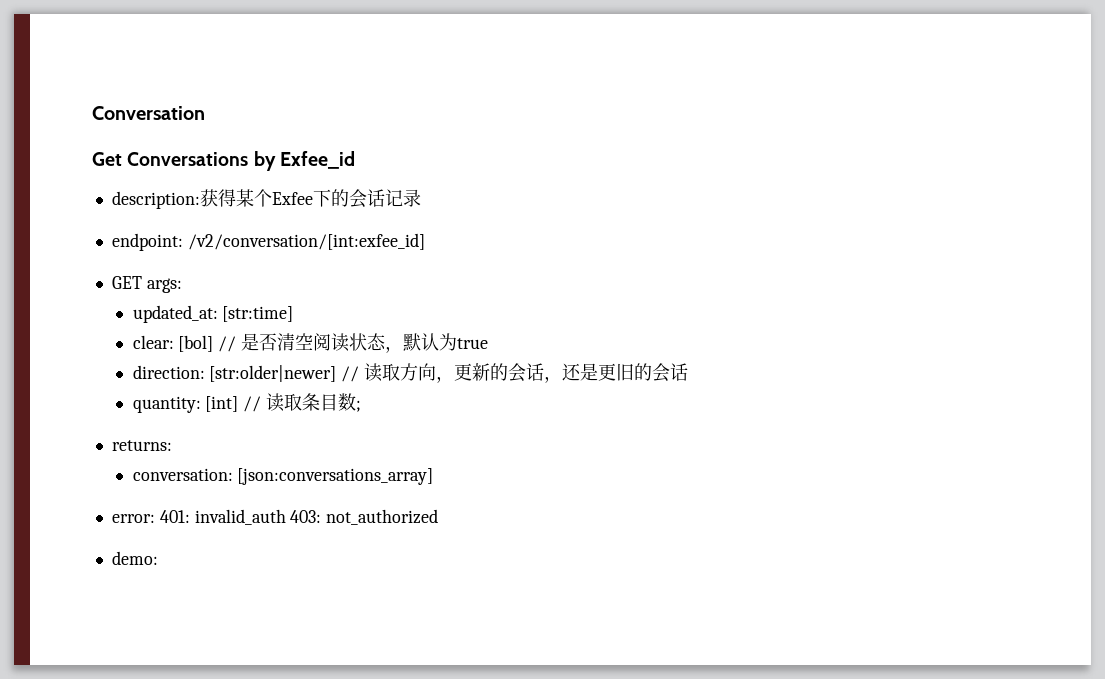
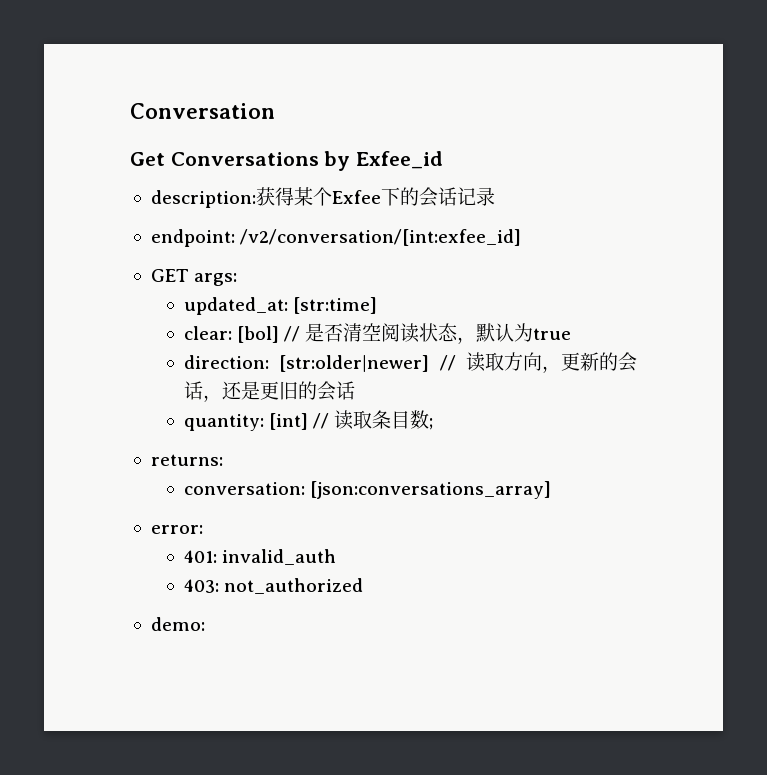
- error: 401: invalid_auth 403: not_authorized
+ error:
+ 401: invalid_auth
+ 403: not_authorized

